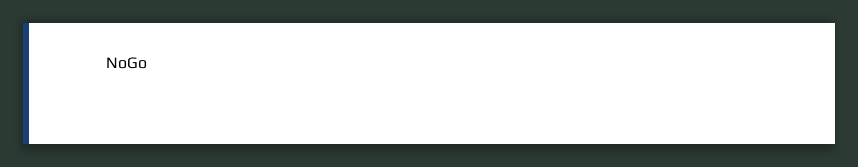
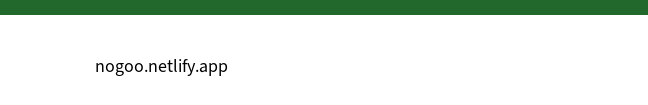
- NoGo
+ nogoo.netlify.app

